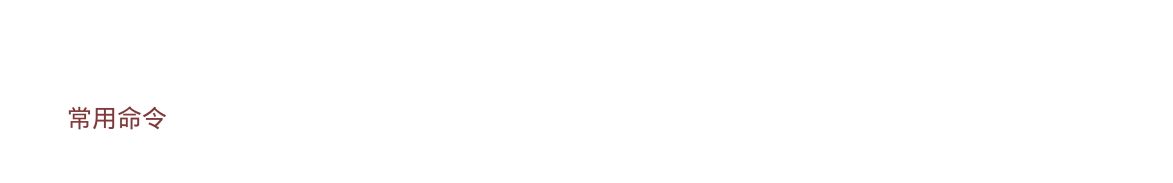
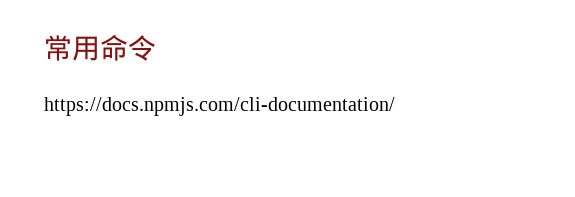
+ https://docs.npmjs.com/cli-documentation/

